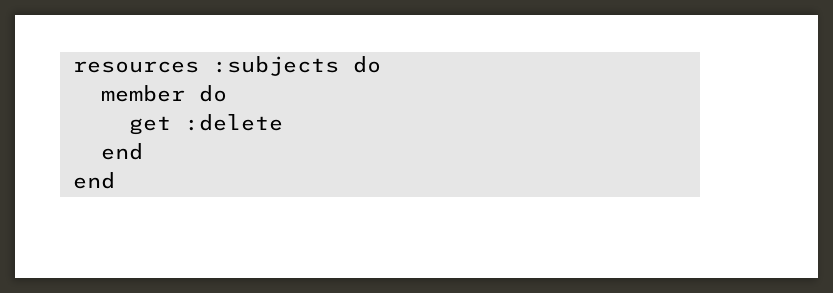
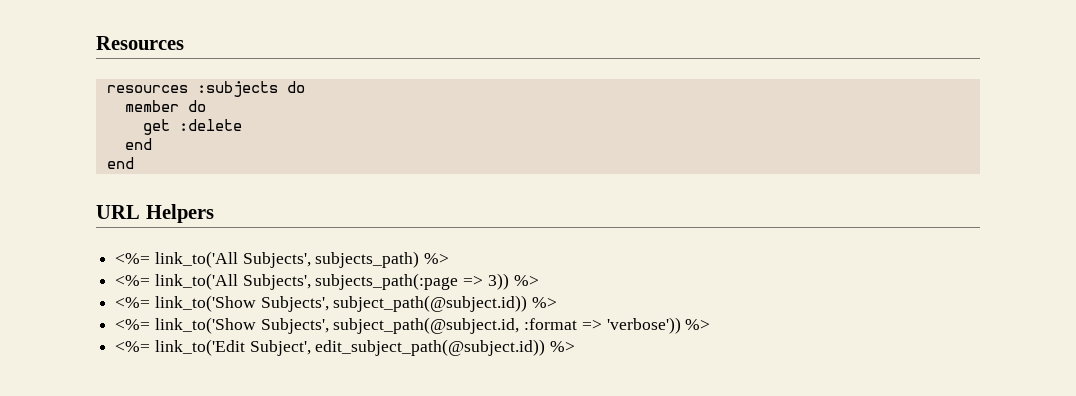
+ Resources
+ URL Helpers
+ <%= link_to('All Subjects', subjects_path) %>
+ <%= link_to('All Subjects', subjects_path(:page => 3)) %>
+ <%= link_to('Show Subjects', subject_path(@subject.id)) %>
+ <%= link_to('Show Subjects', subject_path(@subject.id, :format => 'verbose')) %>
+ <%= link_to('Edit Subject', edit_subject_path(@subject.id)) %>

